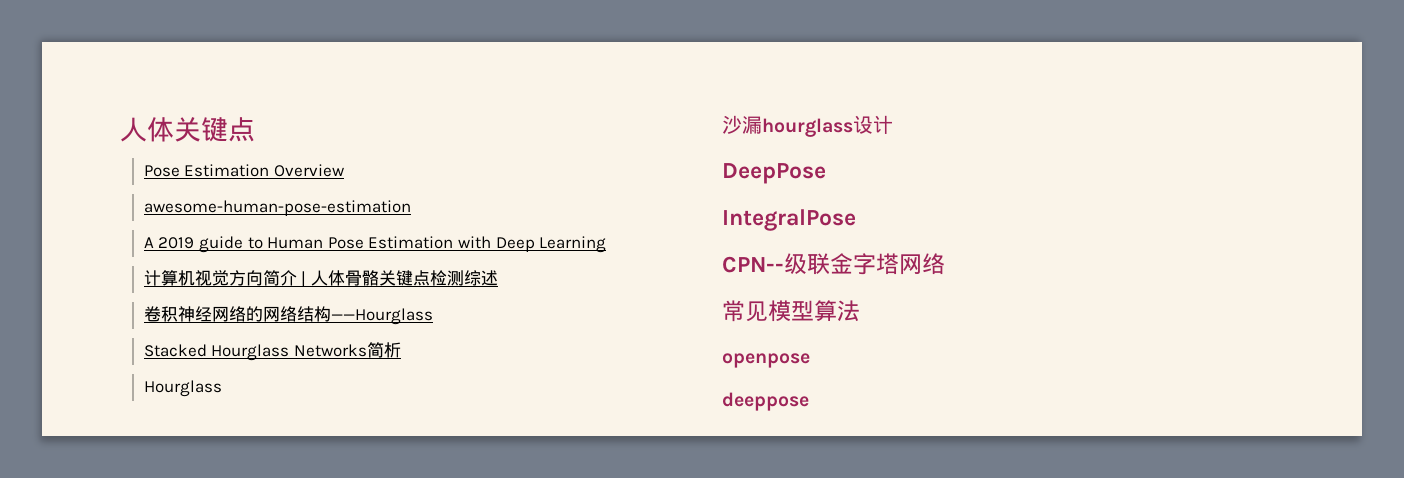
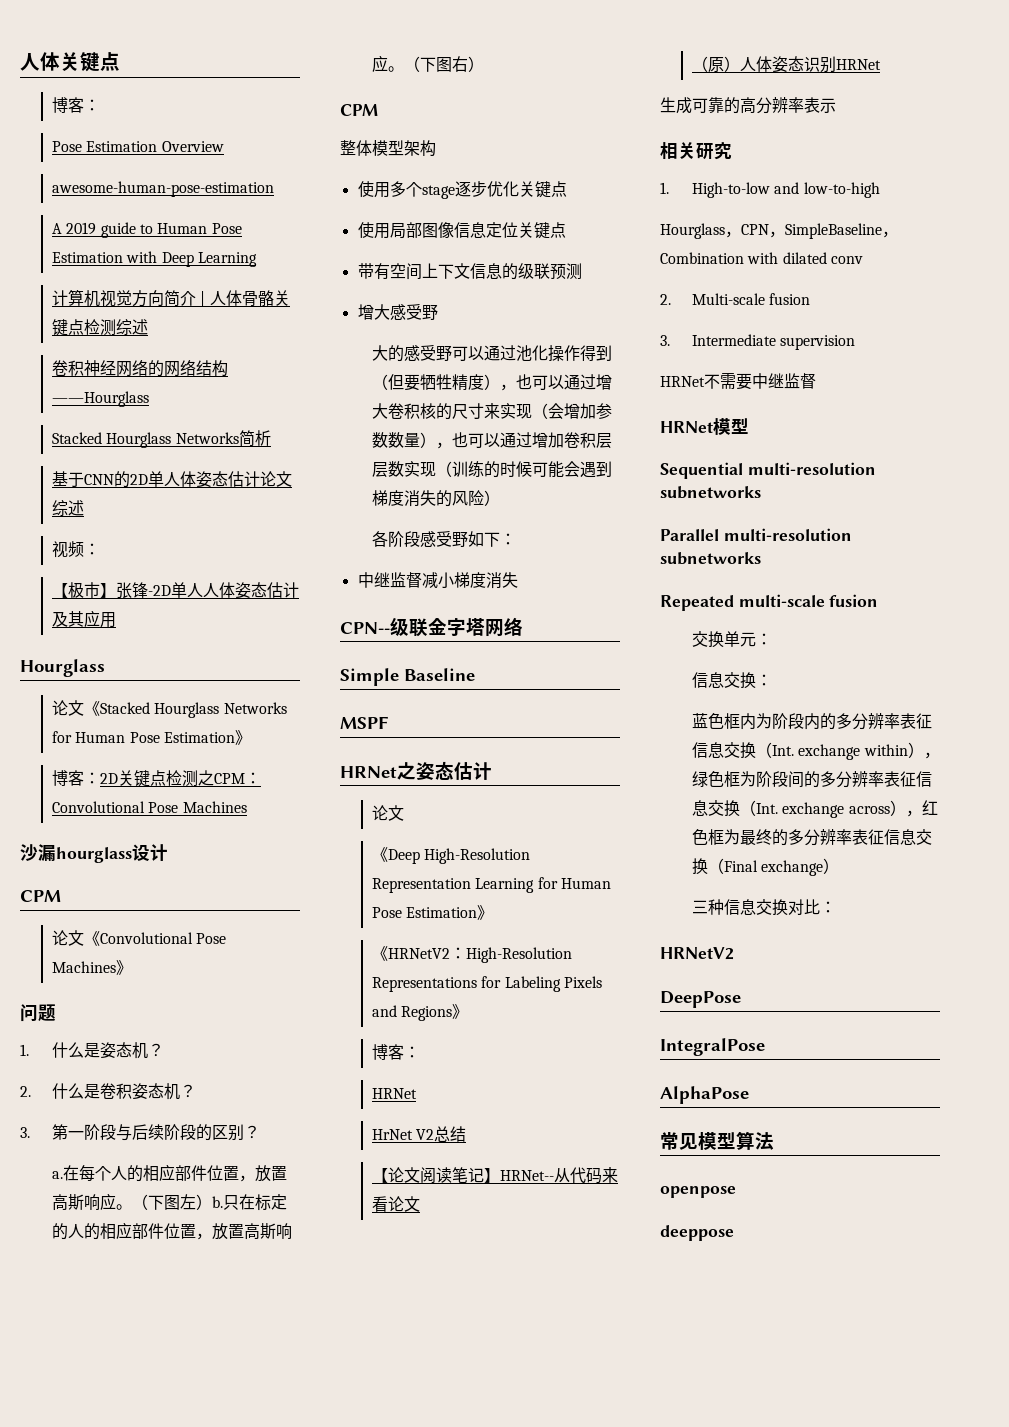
  人体关键点
+ 博客：
  Stacked Hourglass Networks简析
+ 基于CNN的2D单人体姿态估计论文综述
+ 视频：
+ 【极市】张锋-2D单人人体姿态估计及其应用
  Hourglass
+ 论文《Stacked Hourglass Networks for Human Pose Estimation》
+ 博客：2D关键点检测之CPM：Convolutional Pose Machines
  沙漏hourglass设计
- DeepPose
- IntegralPose
+ CPM
+ 论文《Convolutional Pose Machines》
+ 问题
+ 1.什么是姿态机？
+ 2.什么是卷积姿态机？
+ 3.第一阶段与后续阶段的区别？
+ a.在每个人的相应部件位置，放置高斯响应。（下图左）b.只在标定的人的相应部件位置，放置高斯响应。（下图右）
+ CPM
+ 整体模型架构
+ 使用多个stage逐步优化关键点
+ 使用局部图像信息定位关键点
+ 带有空间上下文信息的级联预测
+ 增大感受野
+ 大的感受野可以通过池化操作得到（但要牺牲精度），也可以通过增大卷积核的尺寸来实现（会增加参数数量），也可以通过增加卷积层层数实现（训练的时候可能会遇到梯度消失的风险）
+ 各阶段感受野如下：
+ 中继监督减小梯度消失
+ Simple Baseline
+ MSPF
+ HRNet之姿态估计
+ 论文
+ 《Deep High-Resolution Representation Learning for Human Pose Estimation》
+ 《HRNetV2：High-Resolution Representations for Labeling Pixels and Regions》
+ 博客：
+ HRNet
+ HrNet V2总结
+ 【论文阅读笔记】HRNet--从代码来看论文
+ （原）人体姿态识别HRNet
+ 生成可靠的高分辨率表示
+ 相关研究
+ 1. High-to-low and low-to-high
+ Hourglass，CPN，SimpleBaseline，Combination with dilated conv
+ 2. Multi-scale fusion
+ 3. Intermediate supervision
+ HRNet不需要中继监督
+ HRNet模型
+ Sequential multi-resolution subnetworks
+ Parallel multi-resolution subnetworks
+ Repeated multi-scale fusion
+ 交换单元：
+ 信息交换：
+ 蓝色框内为阶段内的多分辨率表征信息交换（Int. exchange within），绿色框为阶段间的多分辨率表征信息交换（Int. exchange across），红色框为最终的多分辨率表征信息交换（Final exchange）
+ 三种信息交换对比：
+ HRNetV2
+ DeepPose
+ IntegralPose
+ AlphaPose

